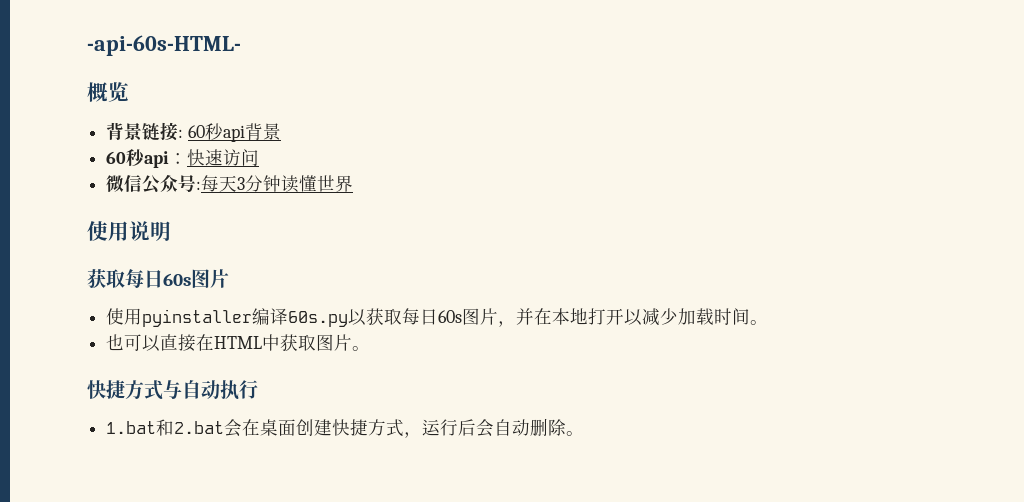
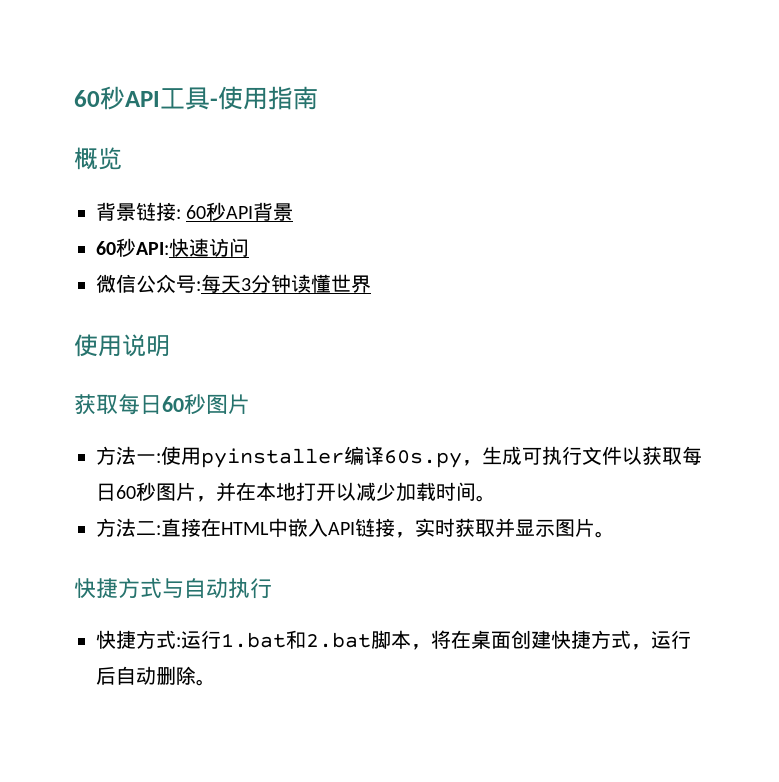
- -api-60s-HTML-
+ 60秒API工具-使用指南
- 背景链接: 60秒api背景
+ 背景链接: 60秒API背景
- 60秒api：快速访问
+ 60秒API:快速访问
  使用说明
- 获取每日60s图片
+ 获取每日60秒图片
- 使用pyinstaller编译60s.py以获取每日60s图片，并在本地打开以减少加载时间。
+ 方法一:使用pyinstaller编译60s.py，生成可执行文件以获取每日60秒图片，并在本地打开以减少加载时间。
- 也可以直接在HTML中获取图片。
+ 方法二:直接在HTML中嵌入API链接，实时获取并显示图片。
- 1.bat和2.bat会在桌面创建快捷方式，运行后会自动删除。
+ 快捷方式:运行1.bat和2.bat脚本，将在桌面创建快捷方式，运行后自动删除。

